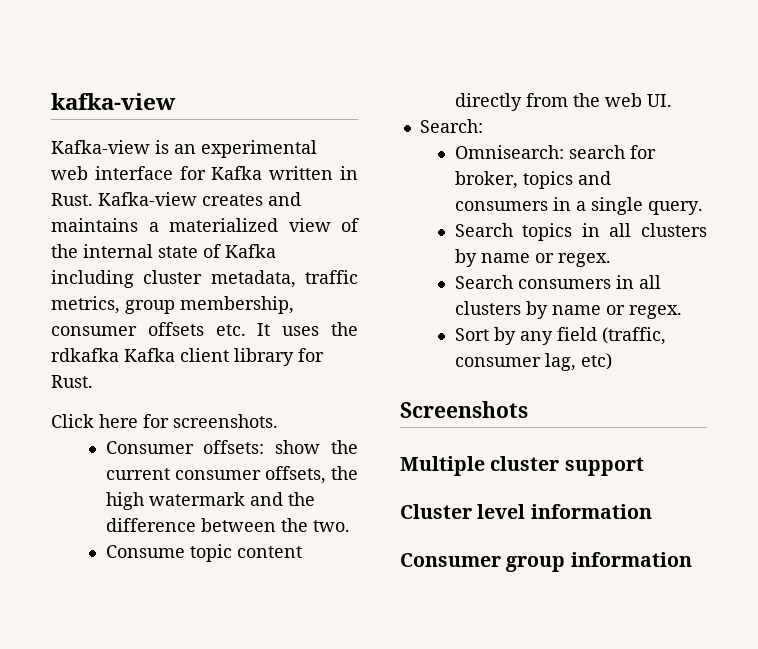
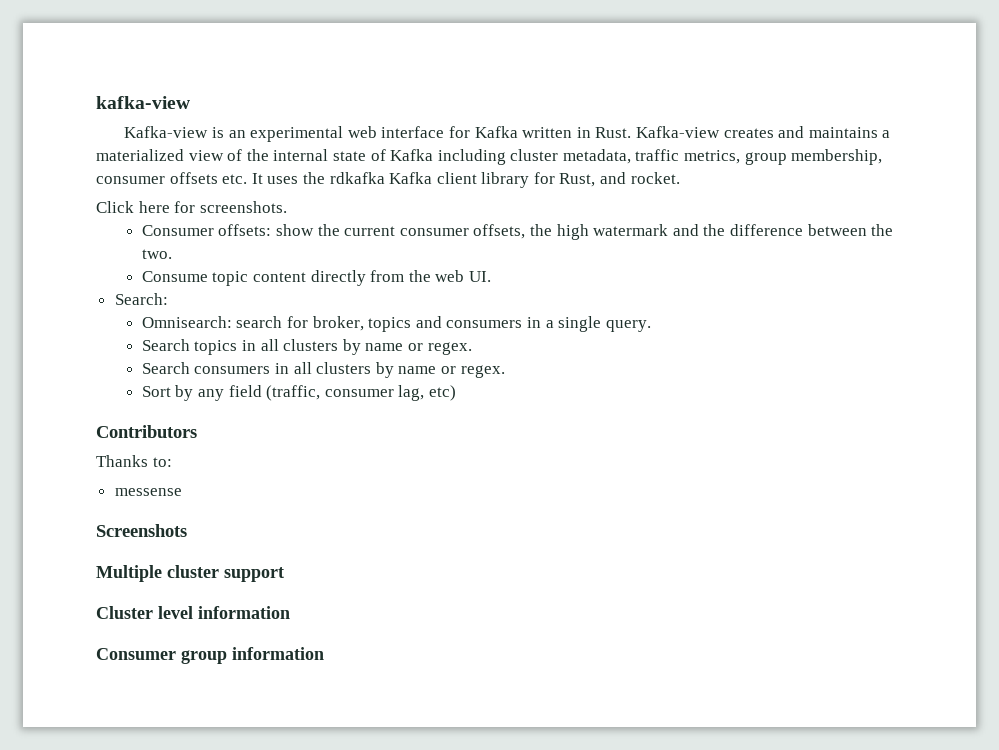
- Kafka-view creates and maintains a materialized view of the internal state of Kafka including cluster metadata, traffic metrics, group membership, consumer offsets etc. It uses the rdkafka Kafka client library for Rust.
+ Kafka-view creates and maintains a materialized view of the internal state of Kafka including cluster metadata, traffic metrics, group membership, consumer offsets etc. It uses the rdkafka Kafka client library for Rust, and rocket.
+ Contributors
+ Thanks to:
+ messense

